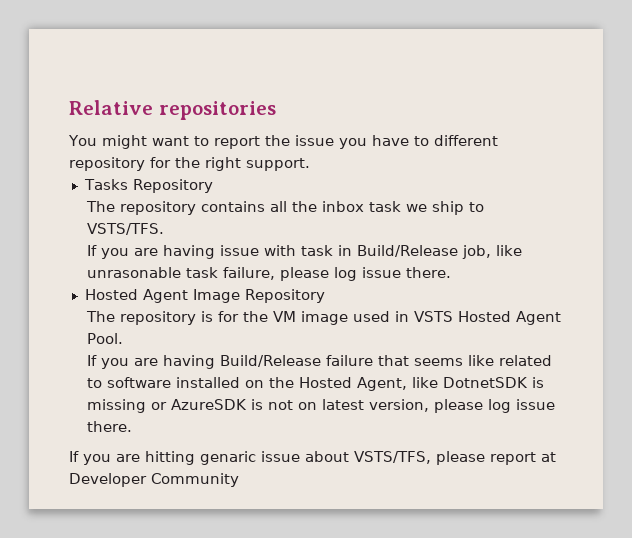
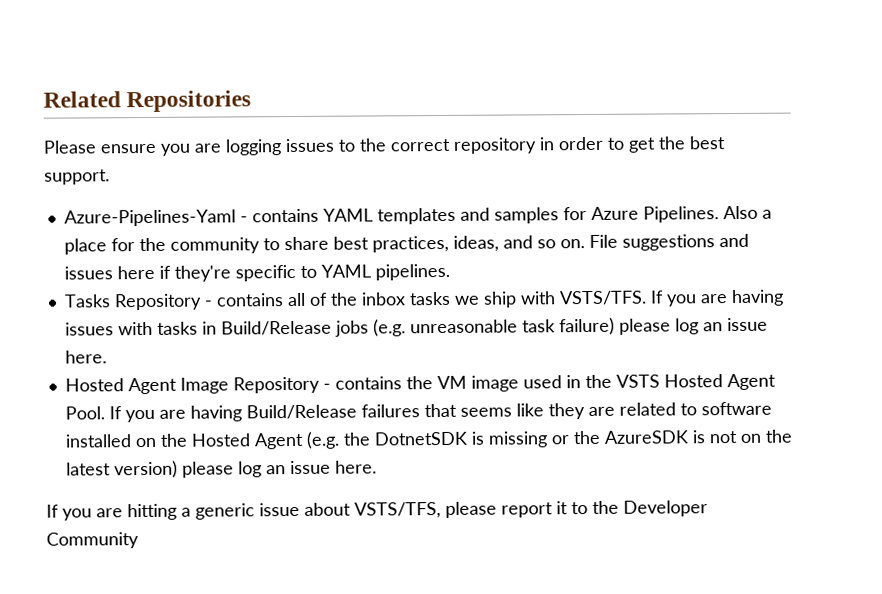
- Relative repositories
- You might want to report the issue you have to different repository for the right support.
+ Related Repositories
+ Please ensure you are logging issues to the correct repository in order to get the best support.
+ Azure-Pipelines-Yaml - contains YAML templates and samples for Azure Pipelines. Also a place for the community to share best practices, ideas, and so on. File suggestions and issues here if they're specific to YAML pipelines.
- Tasks Repository
- The repository contains all the inbox task we ship to VSTS/TFS.
- If you are having issue with task in Build/Release job, like unrasonable task failure, please log issue there.
+ Tasks Repository - contains all of the inbox tasks we ship with VSTS/TFS. If you are having issues with tasks in Build/Release jobs (e.g. unreasonable task failure) please log an issue here.
- Hosted Agent Image Repository
- The repository is for the VM image used in VSTS Hosted Agent Pool.
- If you are having Build/Release failure that seems like related to software installed on the Hosted Agent, like DotnetSDK is missing or AzureSDK is not on latest version, please log issue there.
+ Hosted Agent Image Repository - contains the VM image used in the VSTS Hosted Agent Pool. If you are having Build/Release failures that seems like they are related to software installed on the Hosted Agent (e.g. the DotnetSDK is missing or the AzureSDK is not on the latest version) please log an issue here.
- If you are hitting genaric issue about VSTS/TFS, please report at Developer Community
+ If you are hitting a generic issue about VSTS/TFS, please report it to the Developer Community

